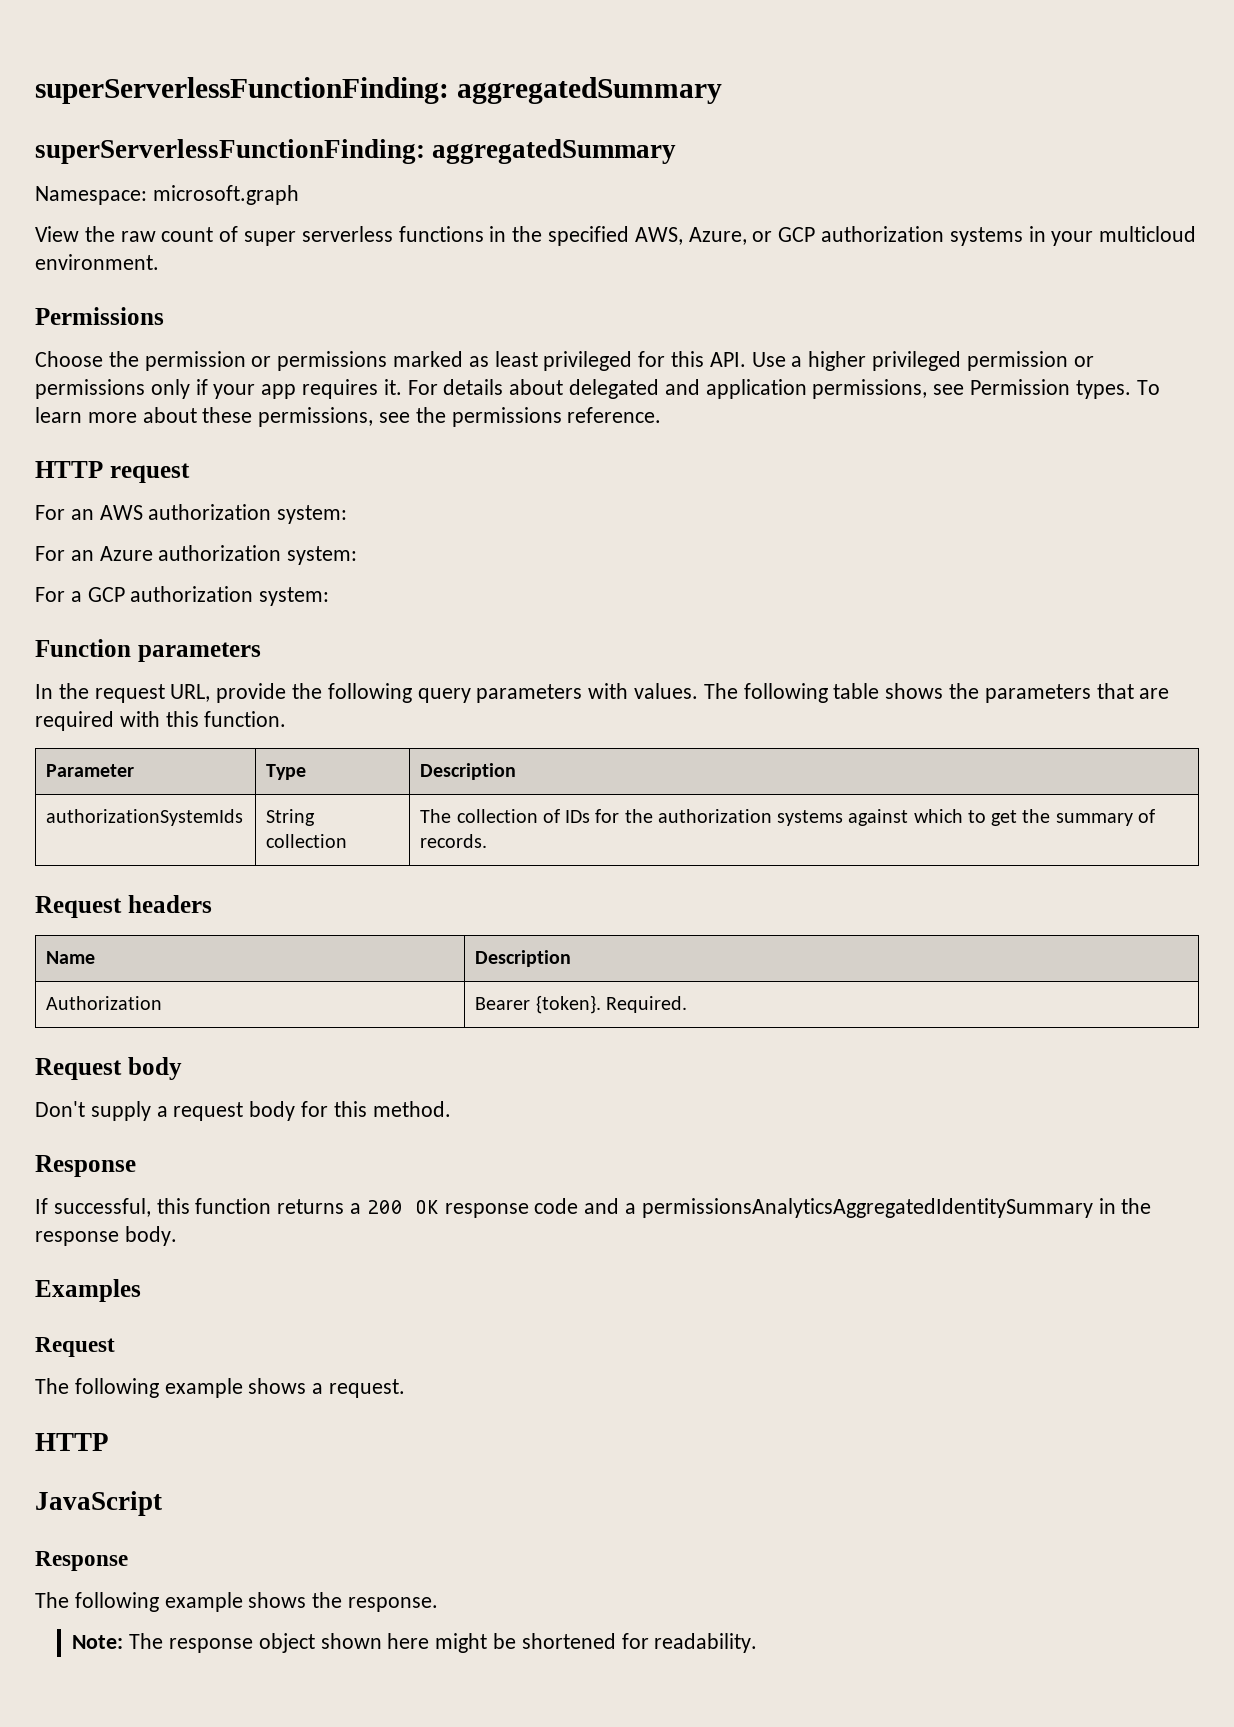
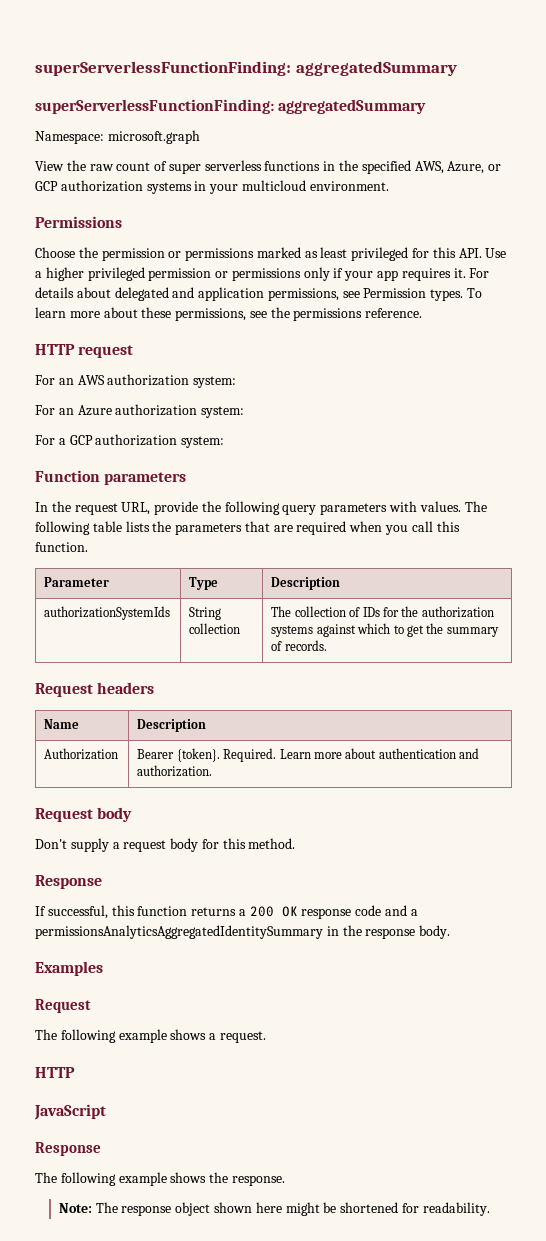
- The following table shows the parameters that are required with this function.
+ The following table lists the parameters that are required when you call this function.
- Authorization | Bearer {token}. Required.
+ Authorization | Bearer {token}. Required. Learn more about authentication and authorization.

